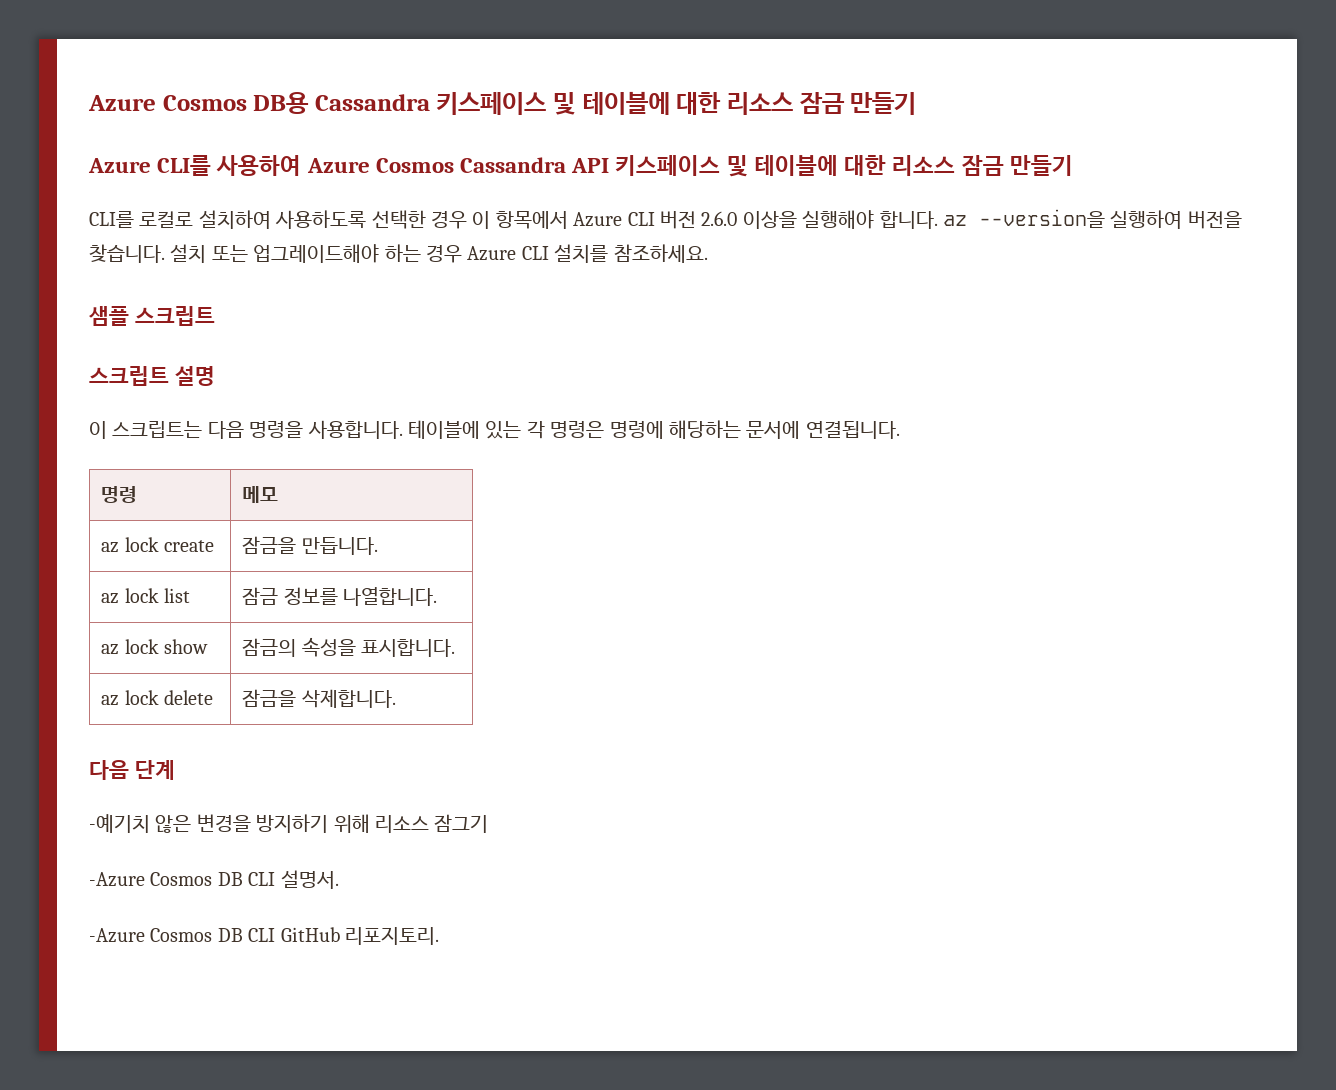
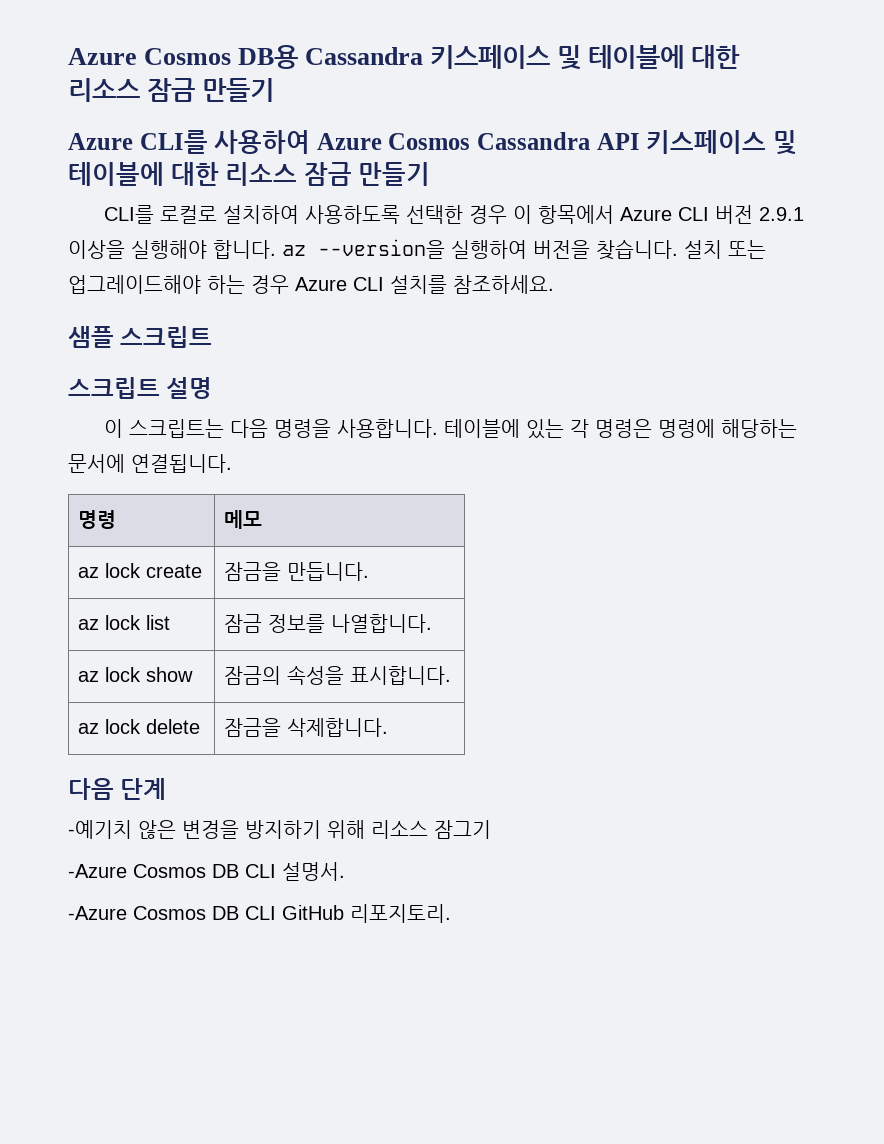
- CLI를 로컬로 설치하여 사용하도록 선택한 경우 이 항목에서 Azure CLI 버전 2.6.0 이상을 실행해야 합니다. az --version을 실행하여 버전을 찾습니다.
+ CLI를 로컬로 설치하여 사용하도록 선택한 경우 이 항목에서 Azure CLI 버전 2.9.1 이상을 실행해야 합니다. az --version을 실행하여 버전을 찾습니다.

